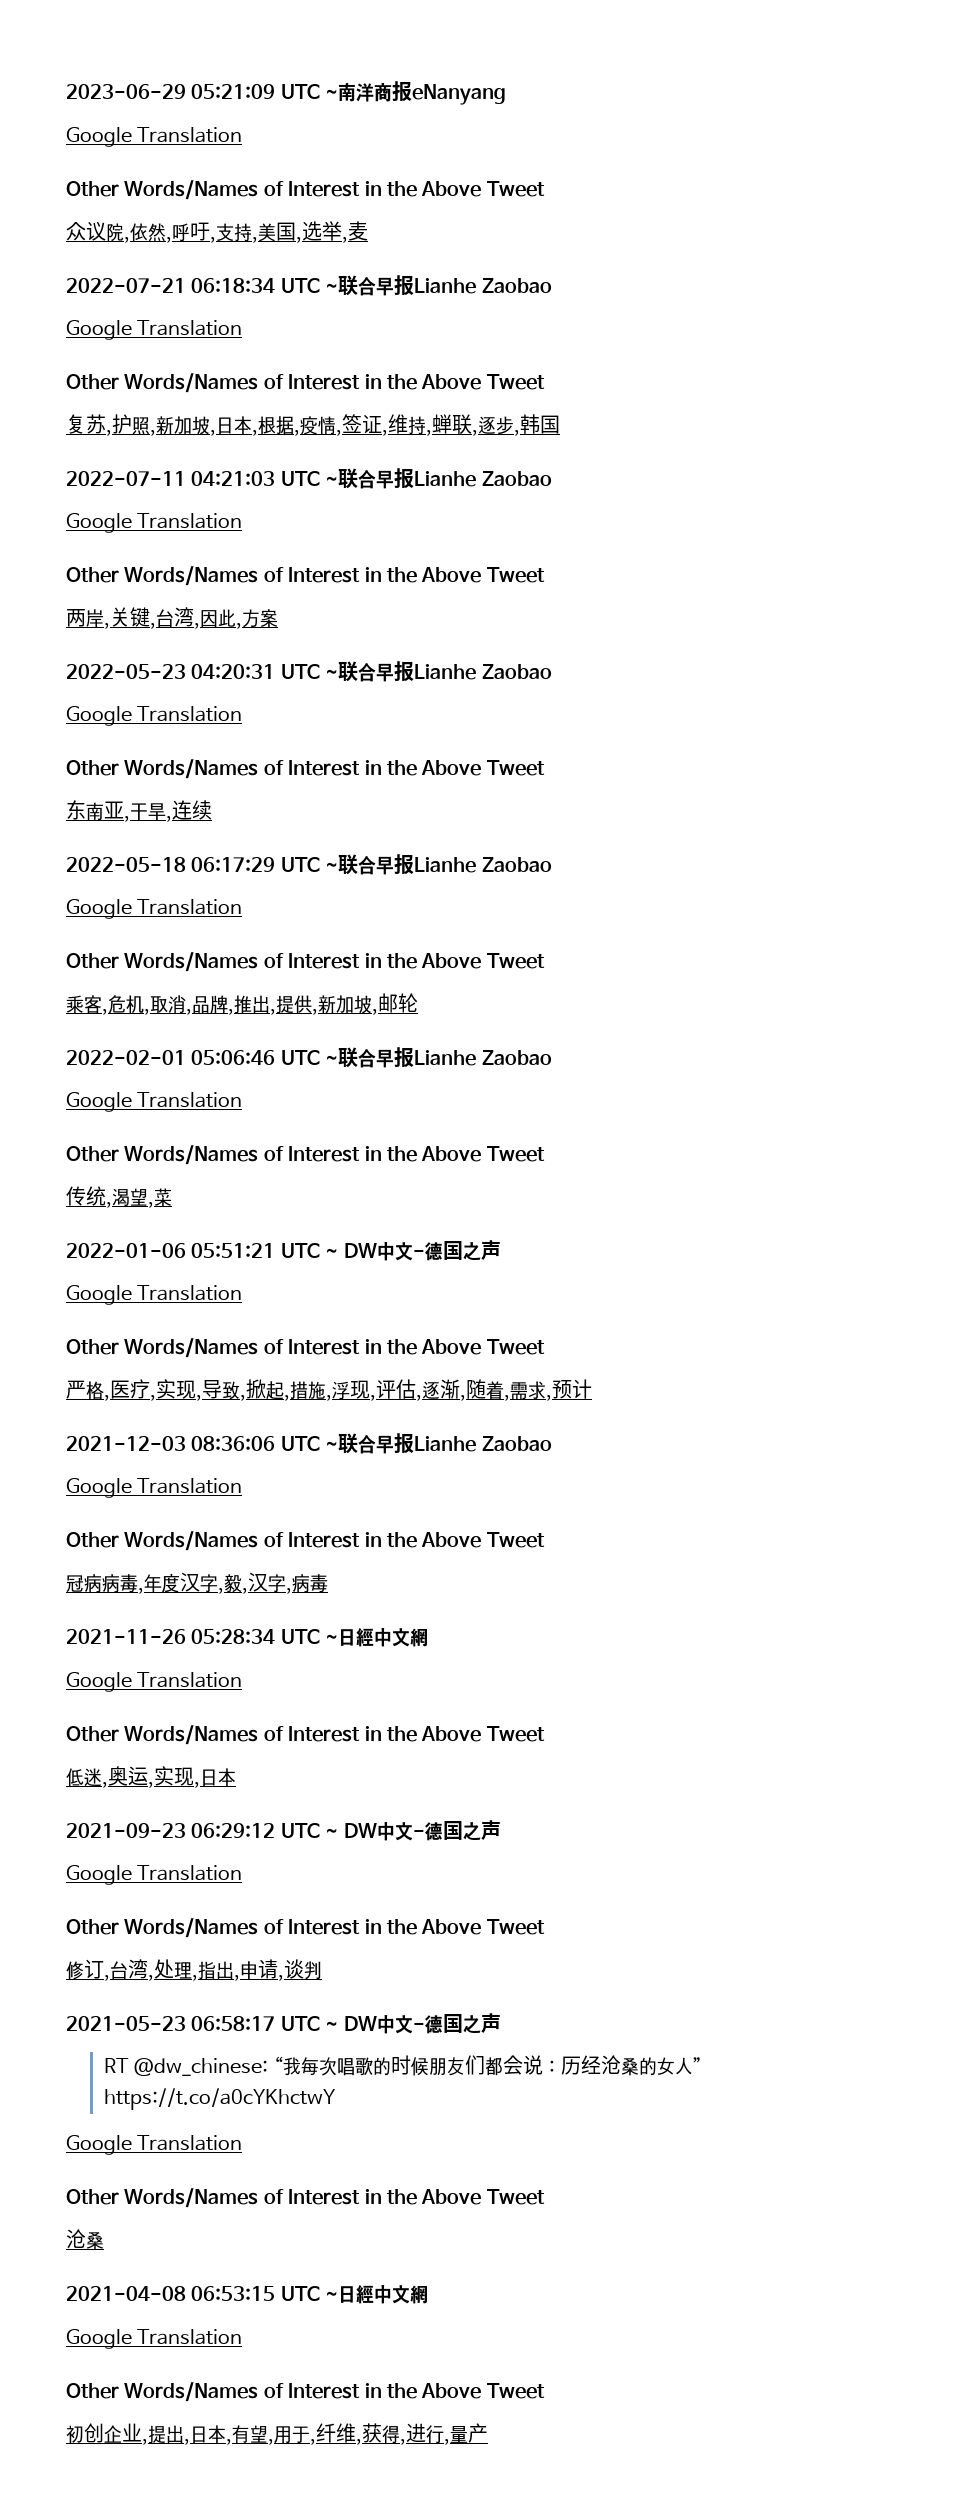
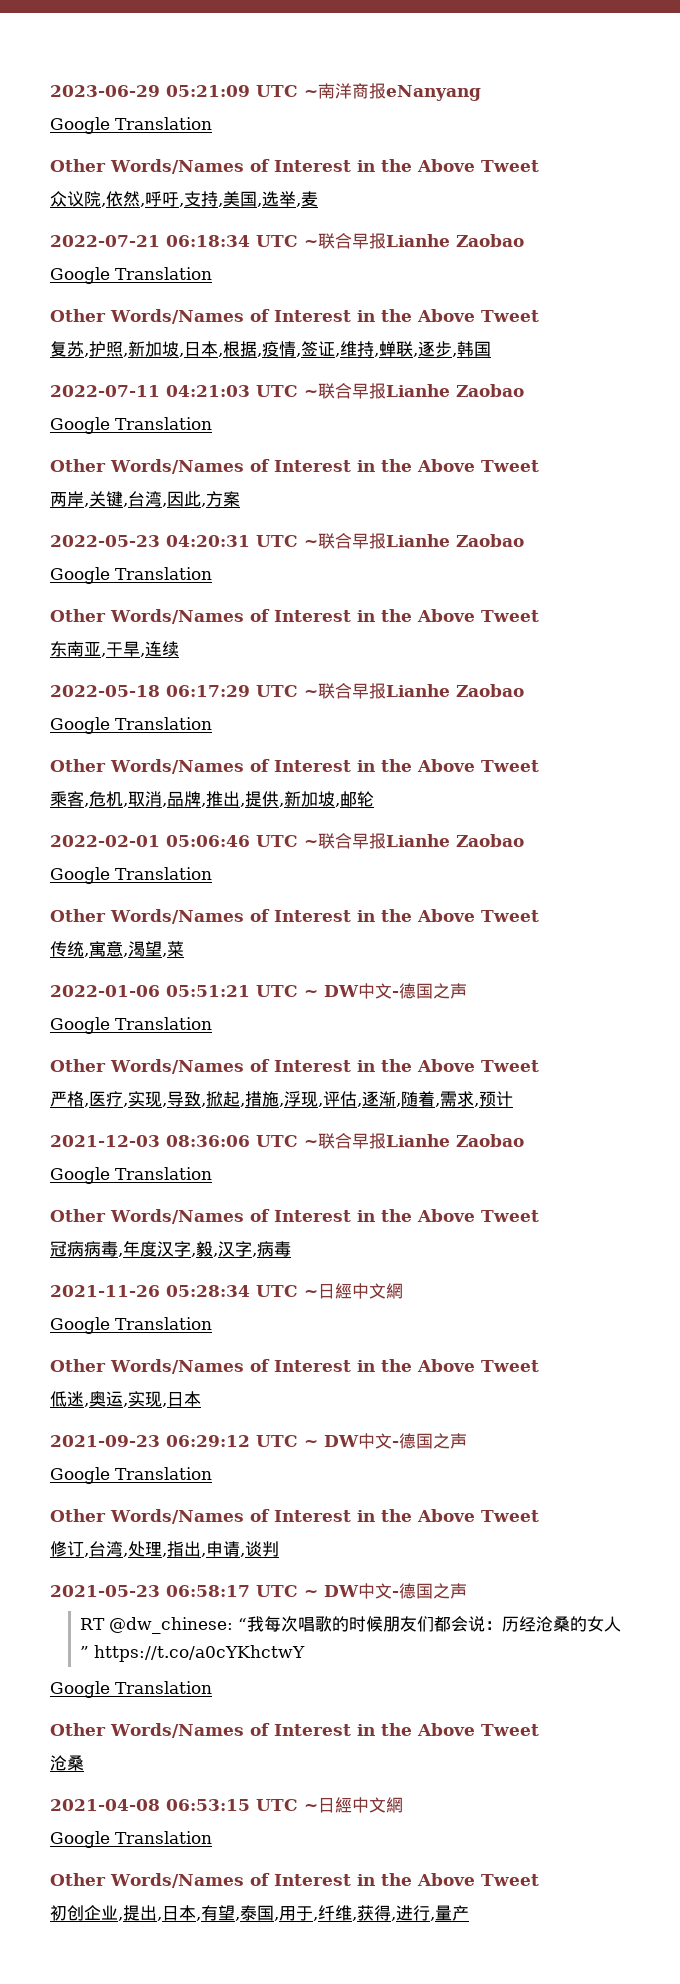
- 传统,渴望,菜
+ 传统,寓意,渴望,菜
- 初创企业,提出,日本,有望,用于,纤维,获得,进行,量产
+ 初创企业,提出,日本,有望,泰国,用于,纤维,获得,进行,量产

